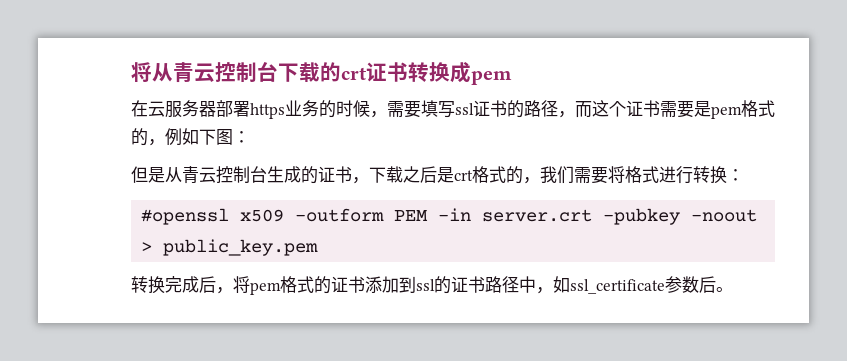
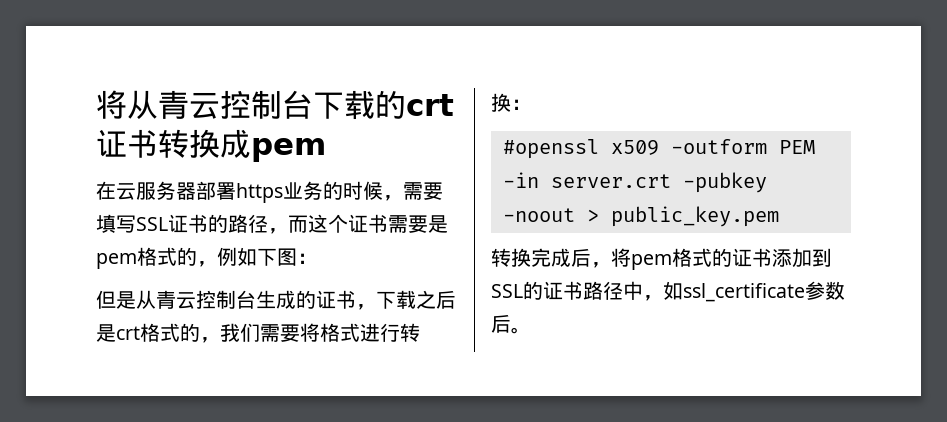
- 在云服务器部署https业务的时候，需要填写ssl证书的路径，而这个证书需要是pem格式的，例如下图：
+ 在云服务器部署https业务的时候，需要填写SSL证书的路径，而这个证书需要是pem格式的，例如下图：
- 转换完成后，将pem格式的证书添加到ssl的证书路径中，如ssl_certificate参数后。
+ 转换完成后，将pem格式的证书添加到SSL的证书路径中，如ssl_certificate参数后。

